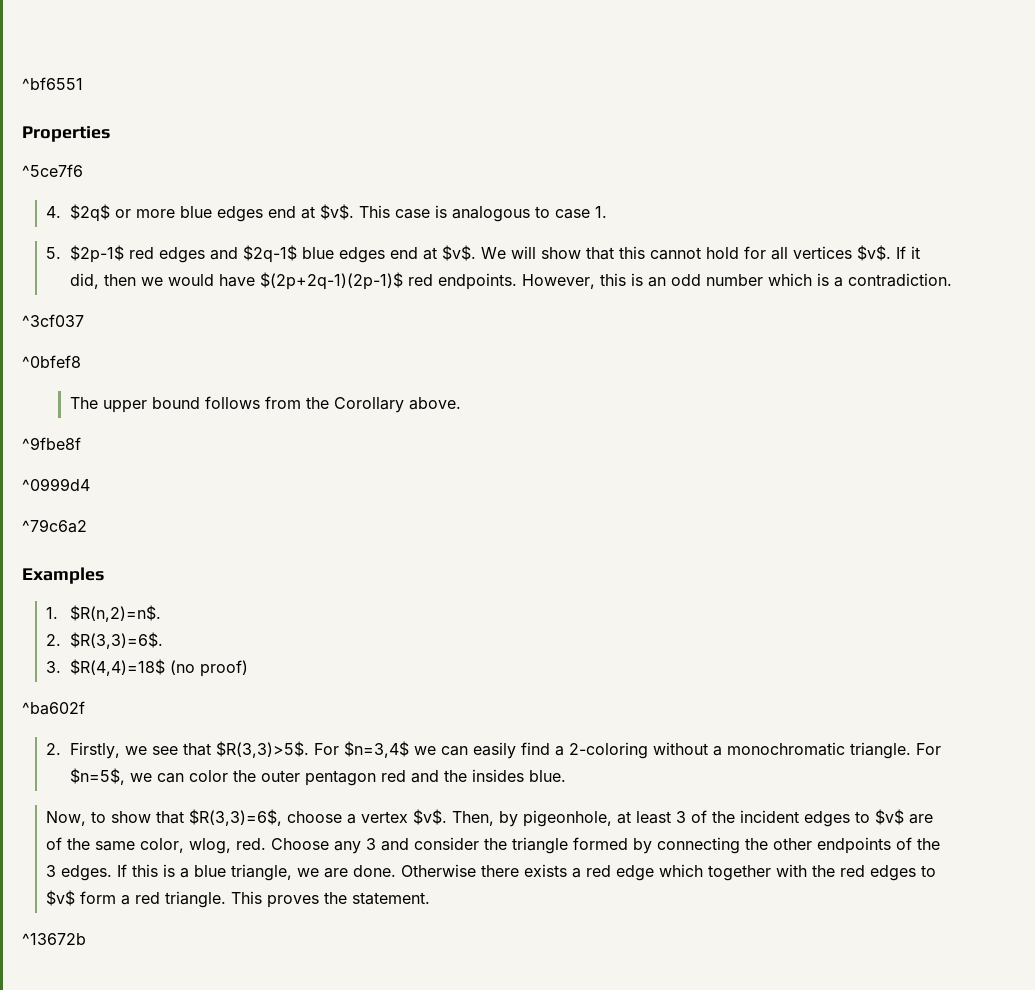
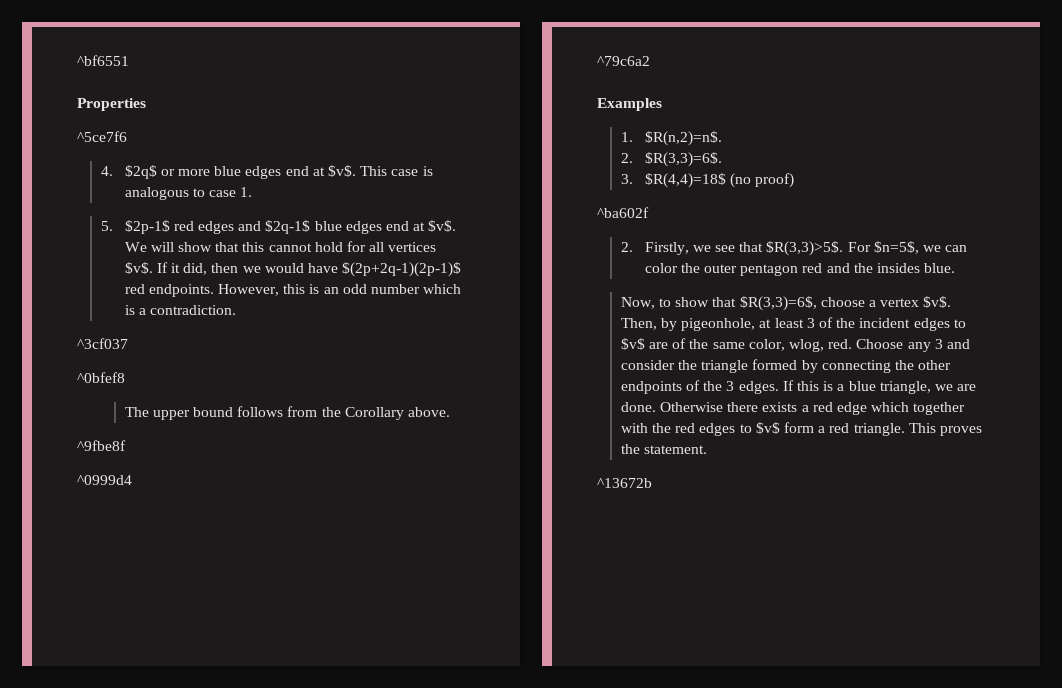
- For $n=3,4$ we can easily find a 2-coloring without a monochromatic triangle. For $n=5$, we can color the outer pentagon red and the insides blue.
+ For $n=5$, we can color the outer pentagon red and the insides blue.

